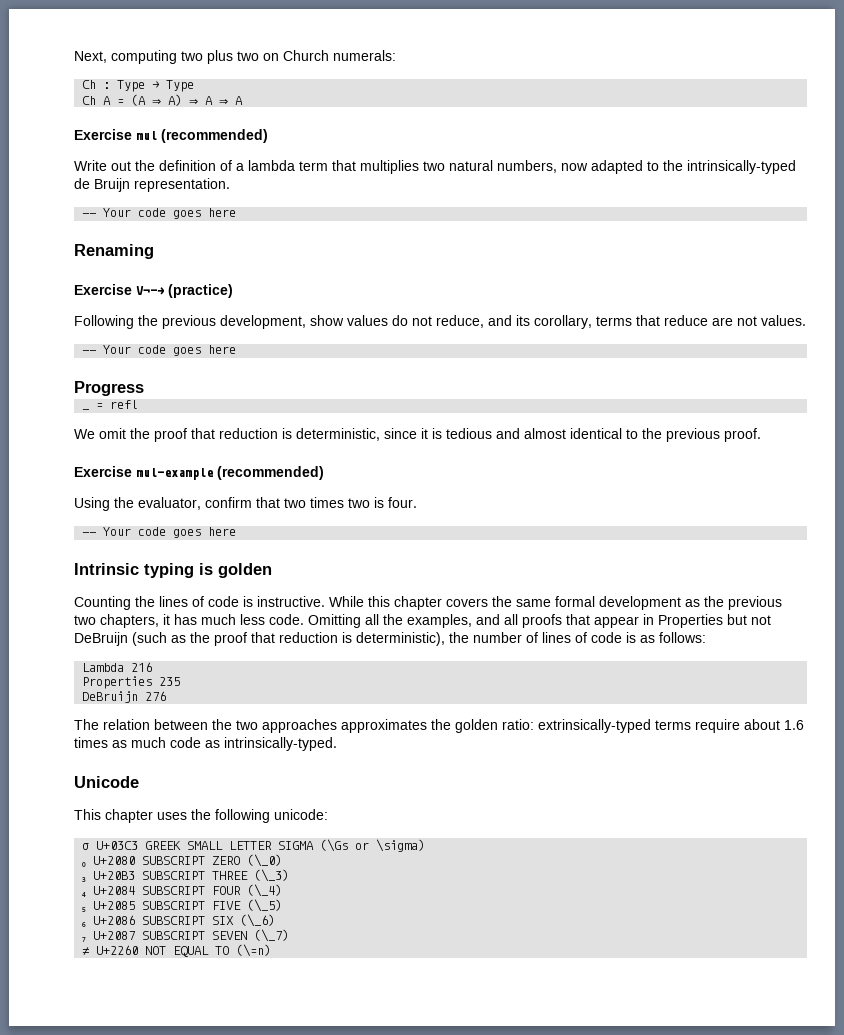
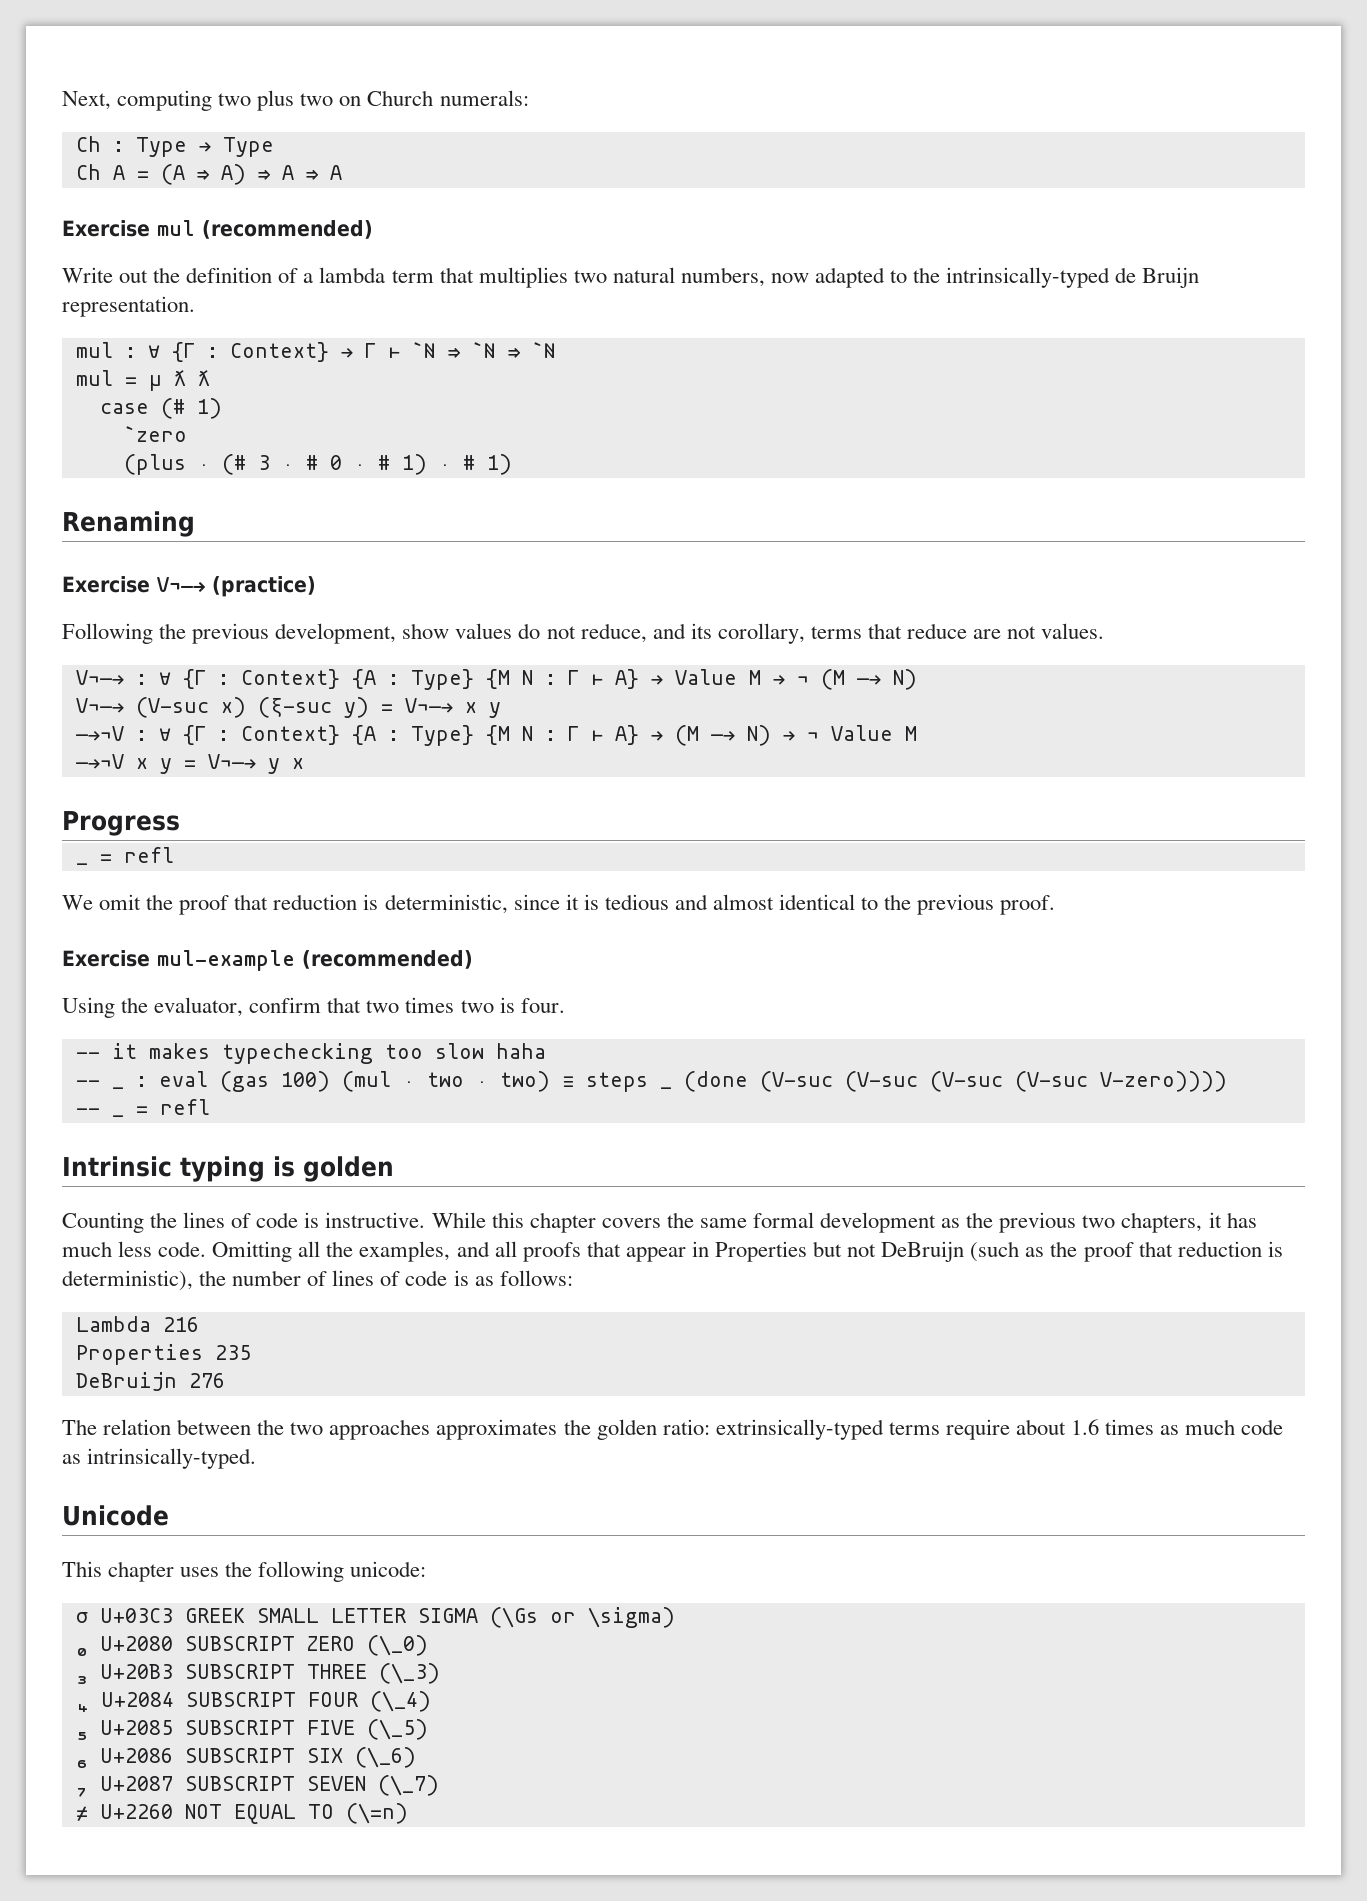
  Write out the definition of a lambda term that multiplies two natural numbers, now adapted to the intrinsically-typed de Bruijn representation.
- -- Your code goes here
+ mul : ∀ {Γ : Context} → Γ ⊢ `ℕ ⇒ `ℕ ⇒ `ℕ
+ mul = μ ƛ ƛ
+ case (# 1)
+ `zero
+ (plus · (# 3 · # 0 · # 1) · # 1)
  Following the previous development, show values do not reduce, and its corollary, terms that reduce are not values.
- -- Your code goes here
+ V¬—→ : ∀ {Γ : Context} {A : Type} {M N : Γ ⊢ A} → Value M → ¬ (M —→ N)
+ V¬—→ (V-suc x) (ξ-suc y) = V¬—→ x y
+ —→¬V : ∀ {Γ : Context} {A : Type} {M N : Γ ⊢ A} → (M —→ N) → ¬ Value M
+ —→¬V x y = V¬—→ y x
  Using the evaluator, confirm that two times two is four.
- -- Your code goes here
+ -- it makes typechecking too slow haha
+ -- _ : eval (gas 100) (mul · two · two) ≡ steps _ (done (V-suc (V-suc (V-suc (V-suc V-zero))))
+ -- _ = refl

